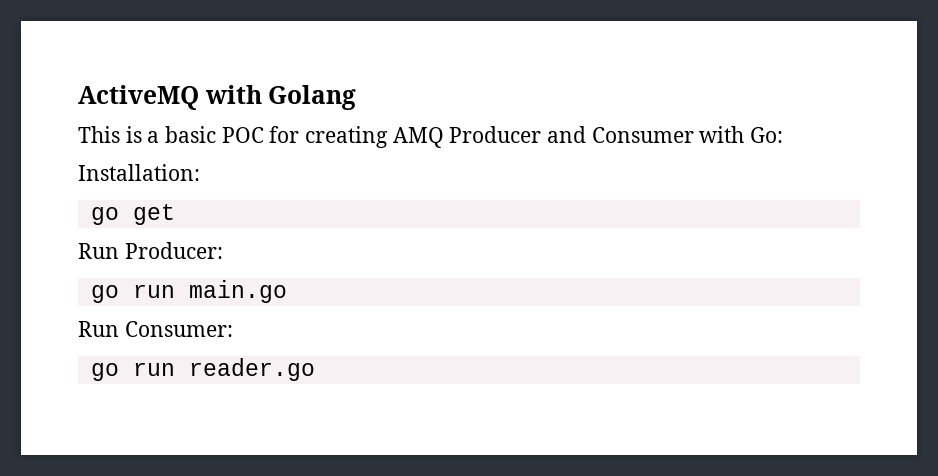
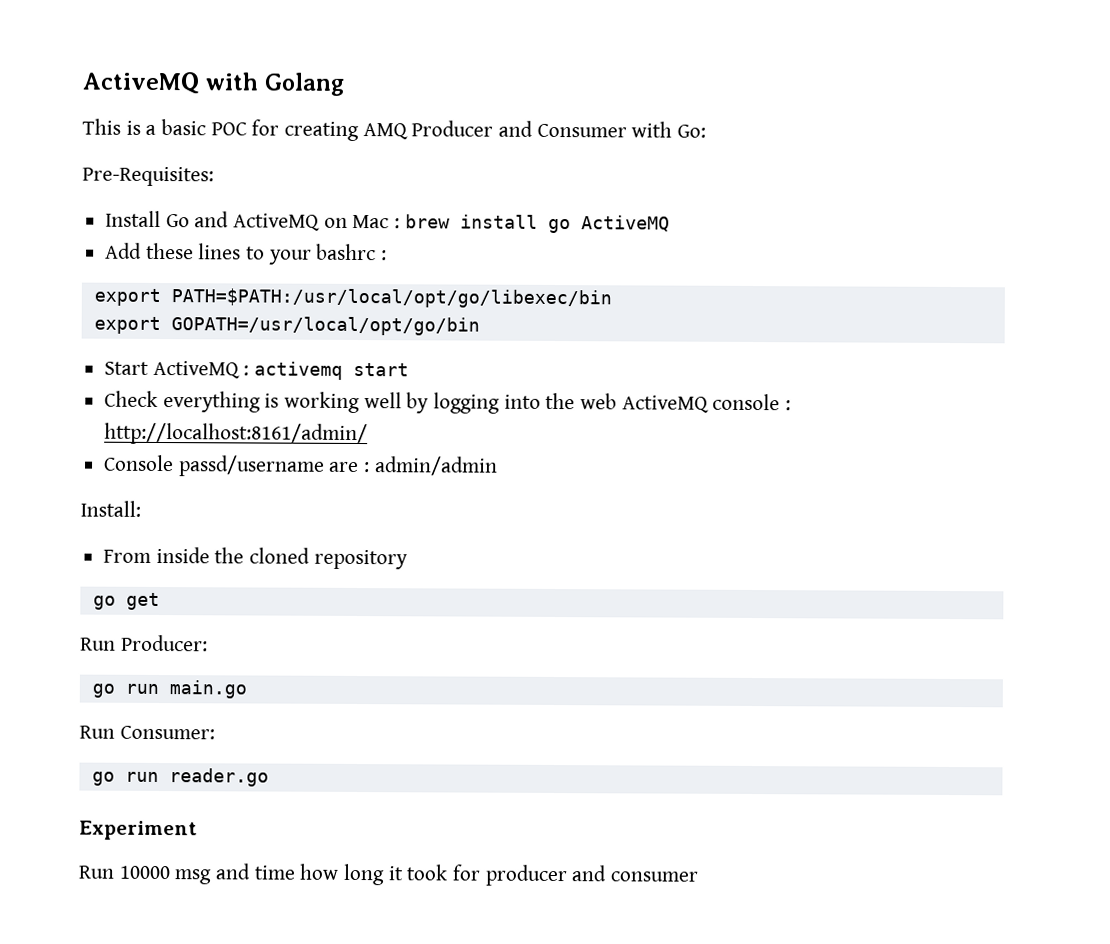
- Installation:
+ Pre-Requisites:
+ Install Go and ActiveMQ on Mac : brew install go ActiveMQ
+ Add these lines to your bashrc :
+ export PATH=$PATH:/usr/local/opt/go/libexec/bin
+ export GOPATH=/usr/local/opt/go/bin
+ Start ActiveMQ : activemq start
+ Check everything is working well by logging into the web ActiveMQ console : http://localhost:8161/admin/
+ Console passd/username are : admin/admin
+ Install:
+ From inside the cloned repository
+ Experiment
+ Run 10000 msg and time how long it took for producer and consumer

